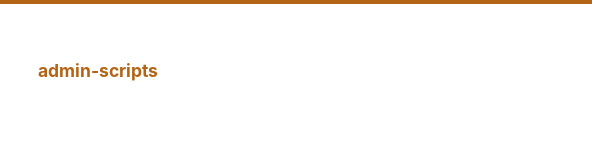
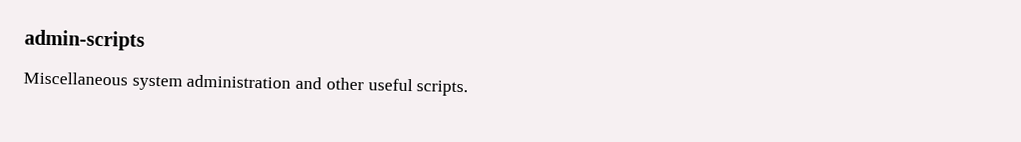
+ Miscellaneous system administration and other useful scripts.

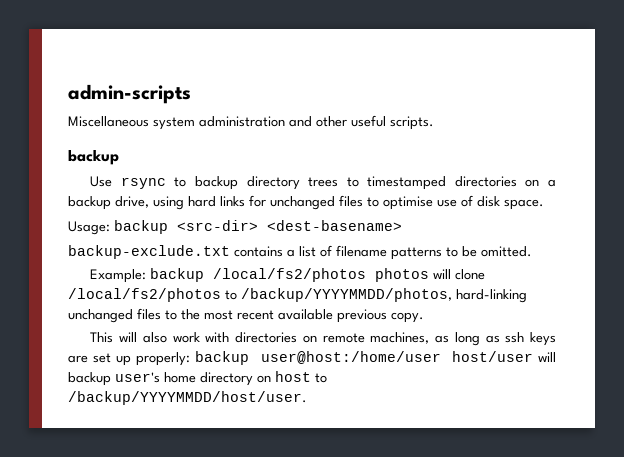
  Miscellaneous system administration and other useful scripts.
+ backup
+ Use rsync to backup directory trees to timestamped directories on a backup drive, using hard links for unchanged files to optimise use of disk space.
+ Usage: backup <src-dir> <dest-basename>
+ backup-exclude.txt contains a list of filename patterns to be omitted.
+ Example: backup /local/fs2/photos photos will clone /local/fs2/photos to /backup/YYYYMMDD/photos, hard-linking unchanged files to the most recent available previous copy.
+ This will also work with directories on remote machines, as long as ssh keys are set up properly: backup user@host:/home/user host/user will backup user's home directory on host to /backup/YYYYMMDD/host/user.

